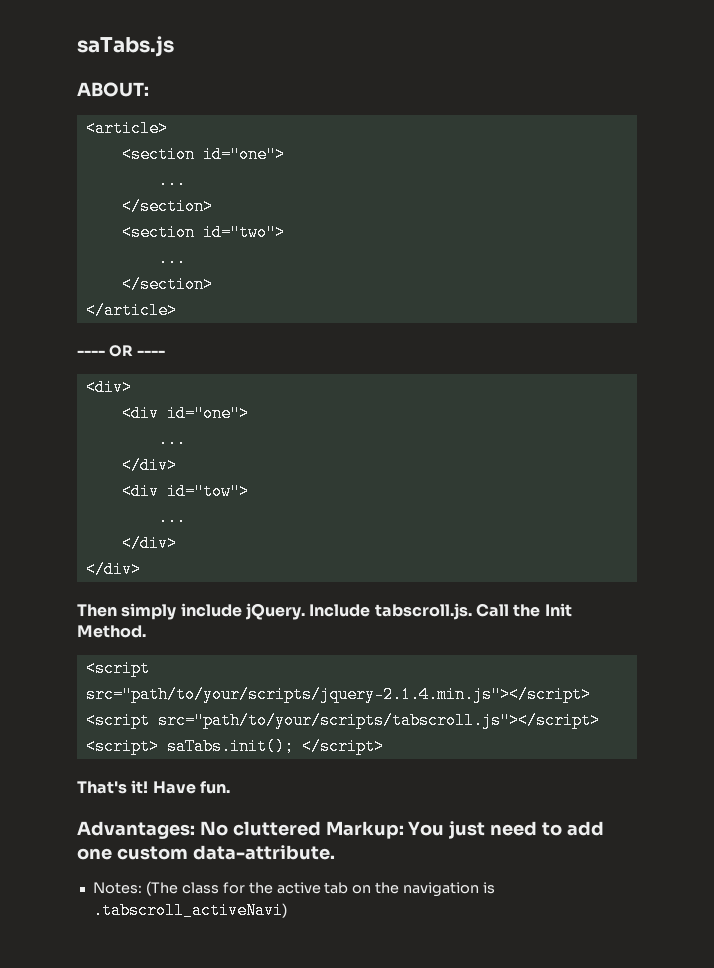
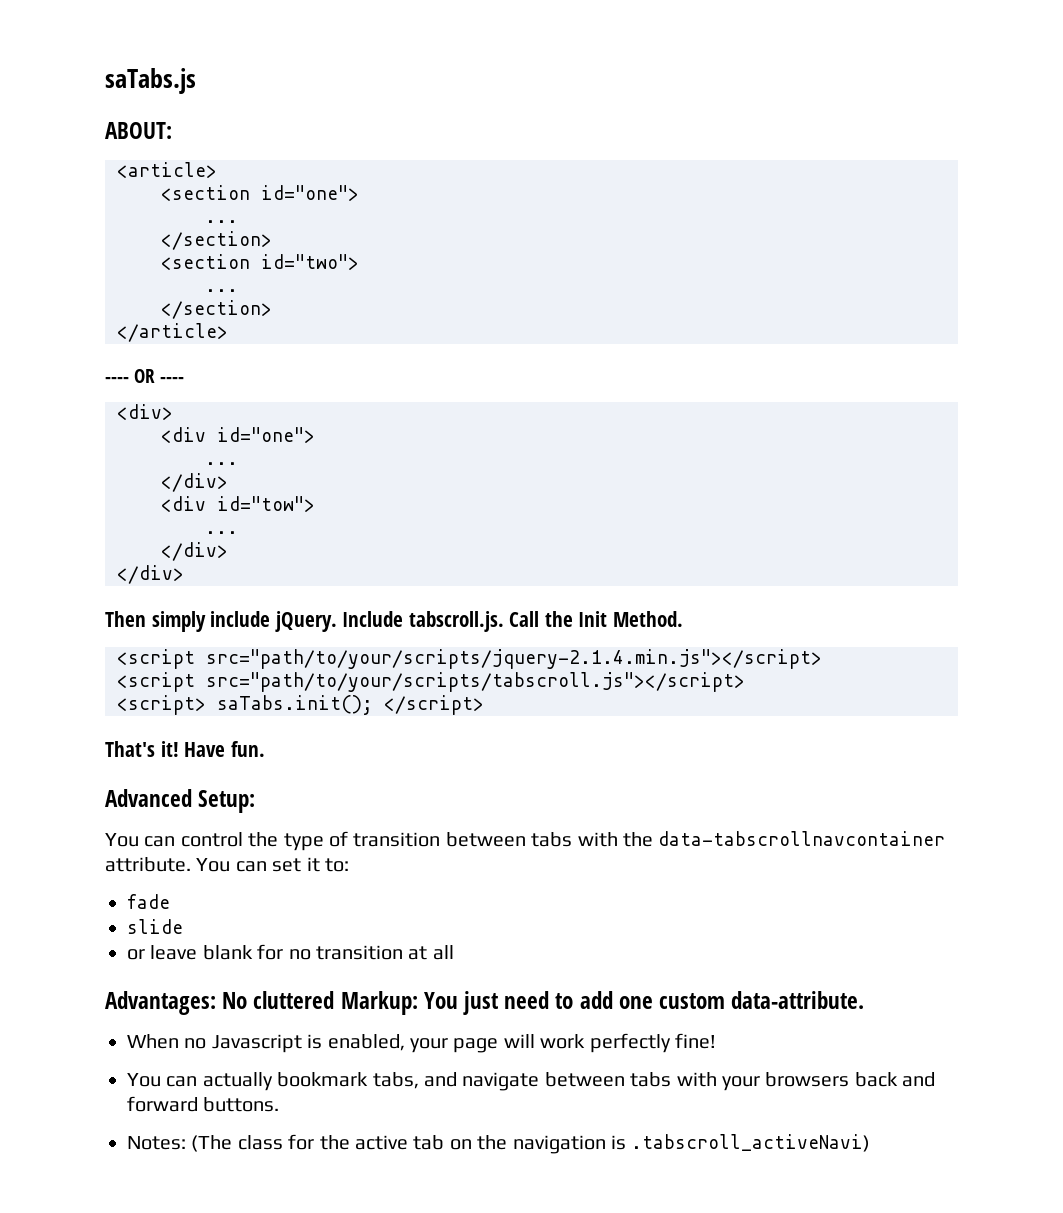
+ Advanced Setup:
+ You can control the type of transition between tabs with the data-tabscrollnavcontainer attribute. You can set it to:
+ fade
+ slide
+ or leave blank for no transition at all
+ When no Javascript is enabled, your page will work perfectly fine!
+ You can actually bookmark tabs, and navigate between tabs with your browsers back and forward buttons.

